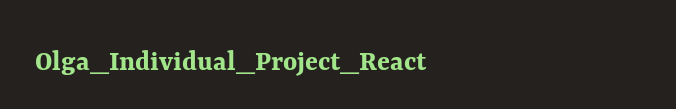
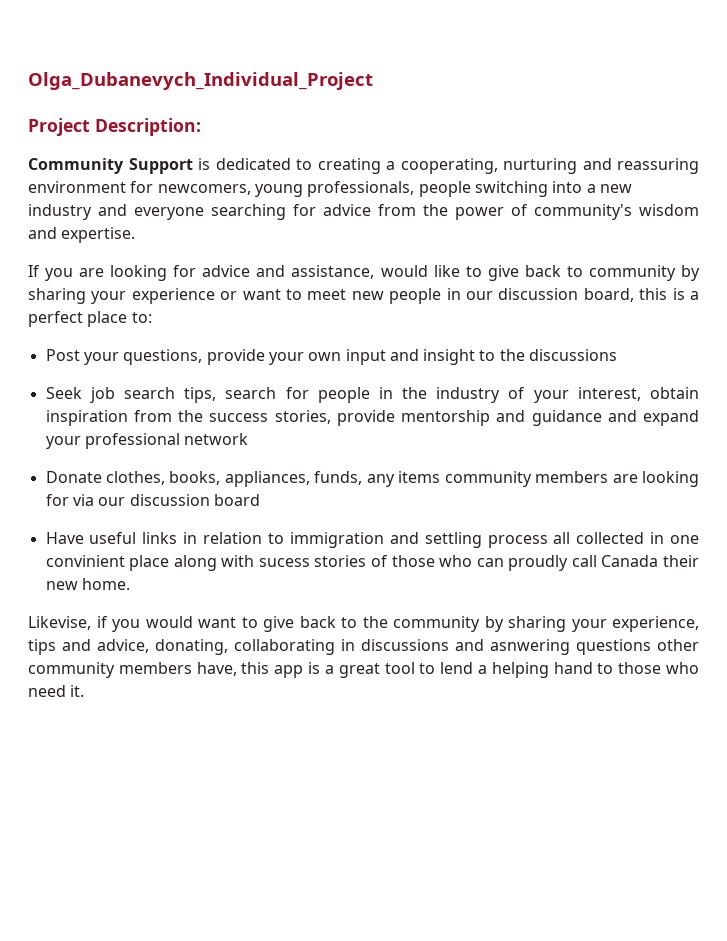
- Olga_Individual_Project_React
+ Olga_Dubanevych_Individual_Project
+ Project Description:
+ Community Support is dedicated to creating a cooperating, nurturing and reassuring environment for newcomers, young professionals, people switching into a new industry and everyone searching for advice from the power of community's wisdom and expertise.
+ If you are looking for advice and assistance, would like to give back to community by sharing your experience or want to meet new people in our discussion board, this is a perfect place to:
+ Post your questions, provide your own input and insight to the discussions
+ Seek job search tips, search for people in the industry of your interest, obtain inspiration from the success stories, provide mentorship and guidance and expand your professional network
+ Donate clothes, books, appliances, funds, any items community members are looking for via our discussion board
+ Have useful links in relation to immigration and settling process all collected in one convinient place along with sucess stories of those who can proudly call Canada their new home.
+ Likevise, if you would want to give back to the community by sharing your experience, tips and advice, donating, collaborating in discussions and asnwering questions other community members have, this app is a great tool to lend a helping hand to those who need it.

